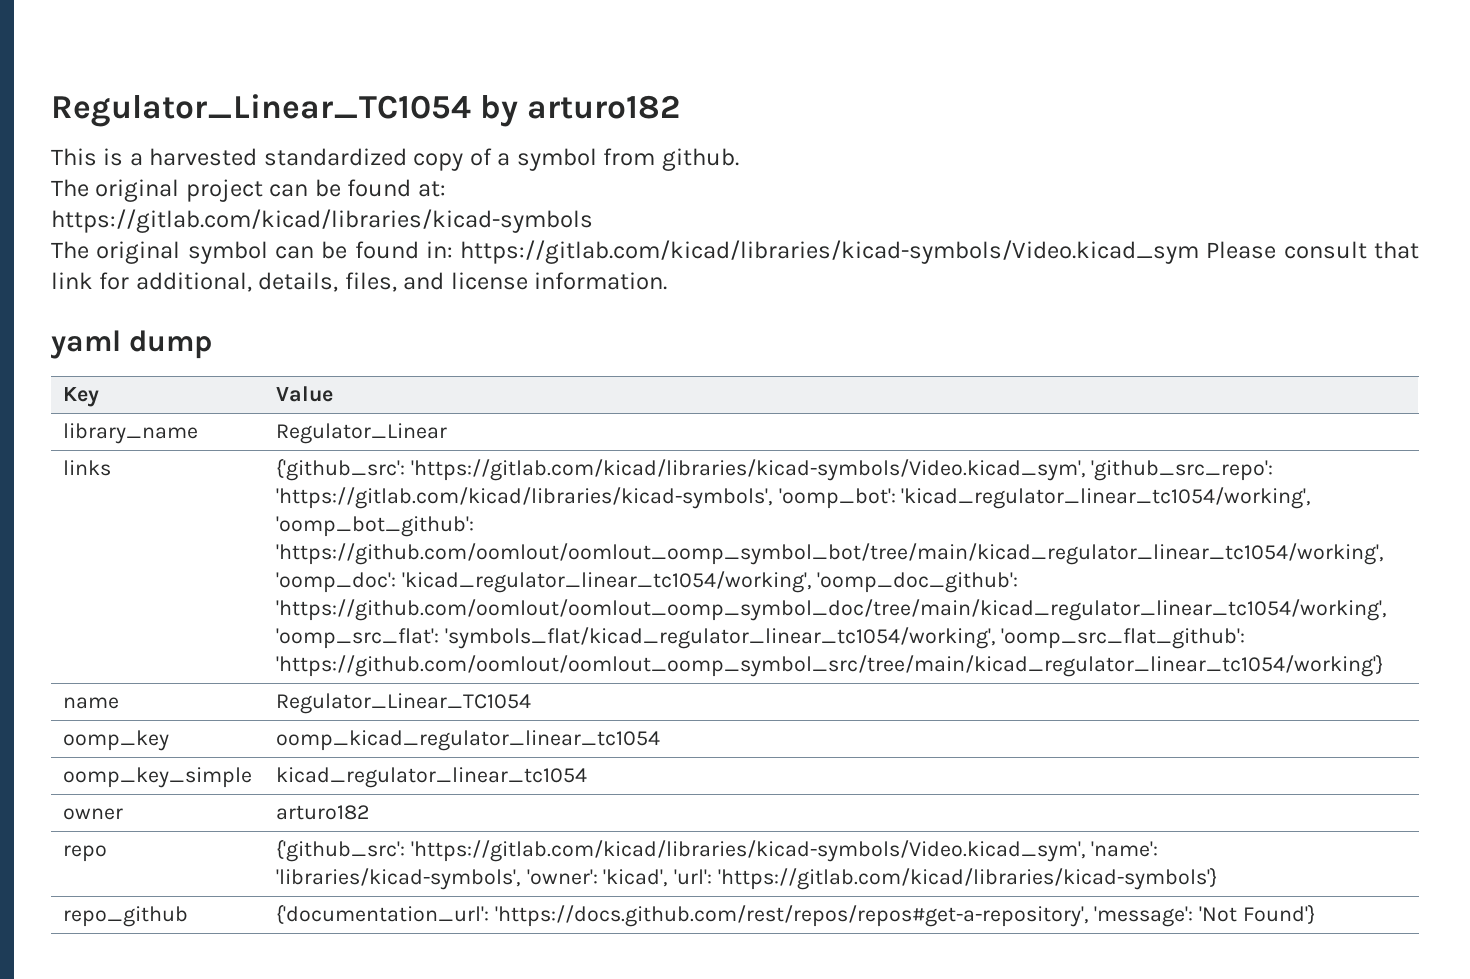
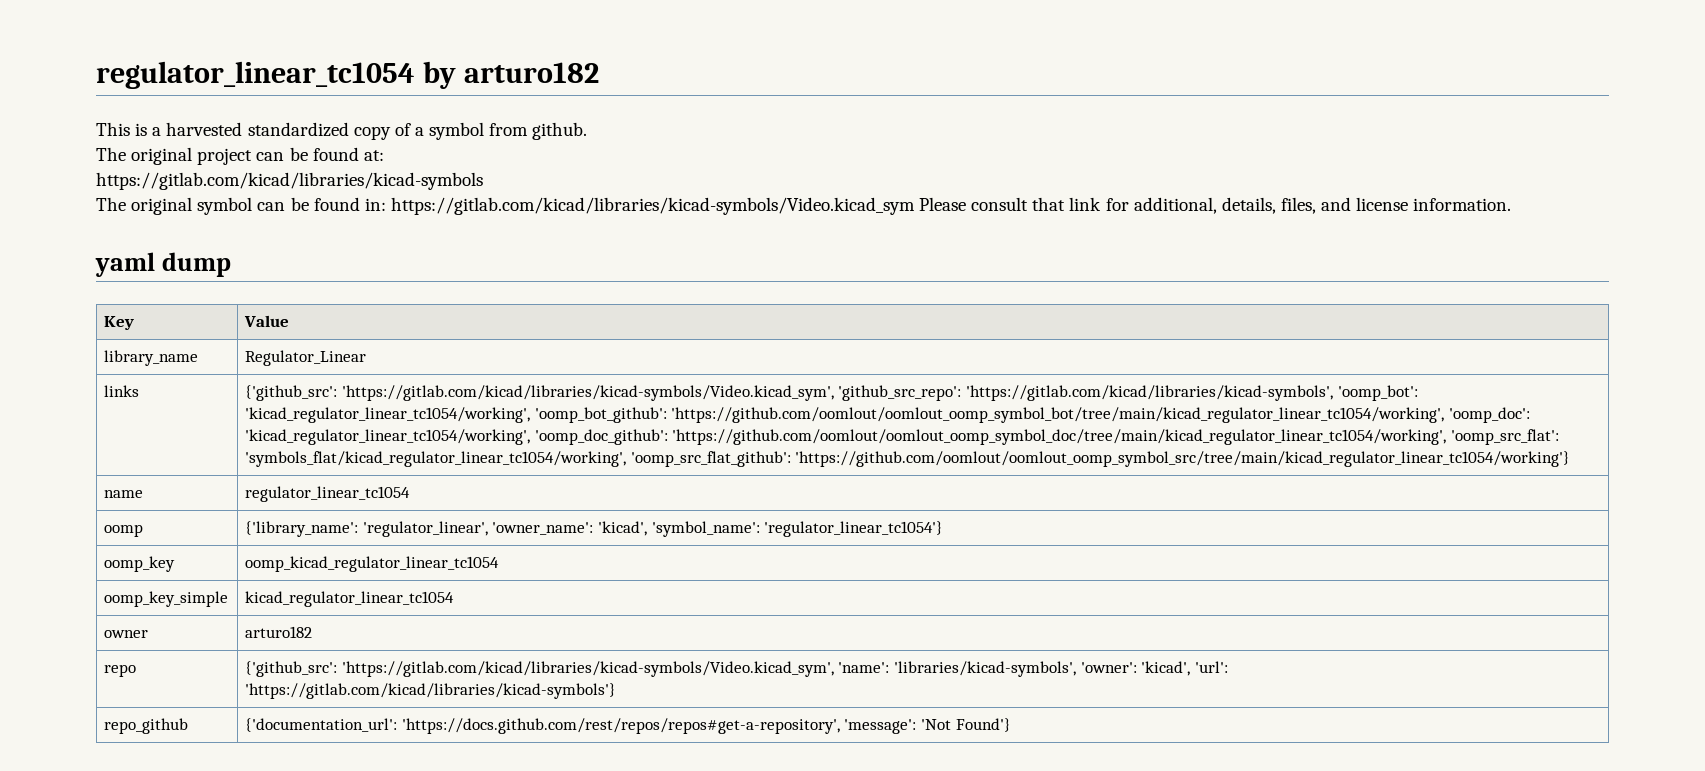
- Regulator_Linear_TC1054 by arturo182
+ regulator_linear_tc1054 by arturo182
- name | Regulator_Linear_TC1054
+ name | regulator_linear_tc1054
+ oomp | {'library_name': 'regulator_linear', 'owner_name': 'kicad', 'symbol_name': 'regulator_linear_tc1054'}

